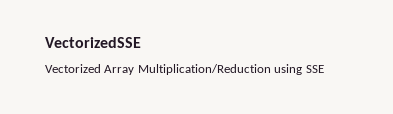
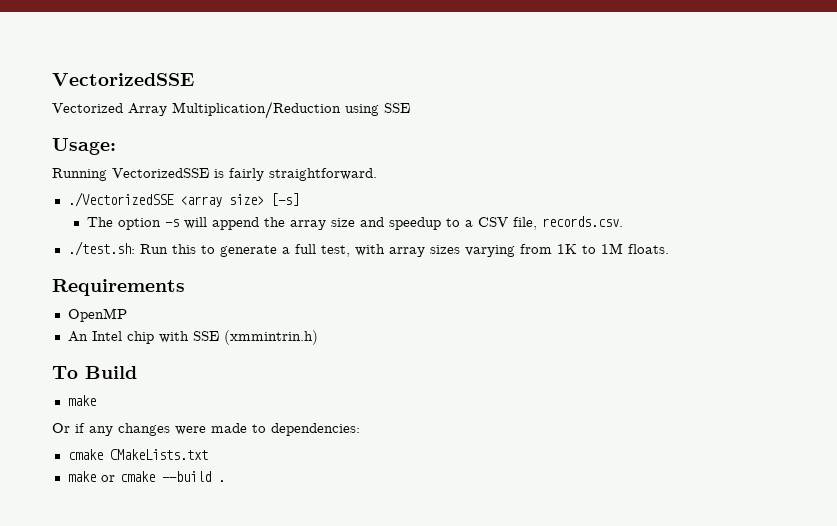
+ Usage:
+ Running VectorizedSSE is fairly straightforward.
+ ./VectorizedSSE <array size> [-s]
+ The option -s will append the array size and speedup to a CSV file, records.csv.
+ ./test.sh: Run this to generate a full test, with array sizes varying from 1K to 1M floats.
+ Requirements
+ OpenMP
+ An Intel chip with SSE (xmmintrin.h)
+ To Build
+ make
+ Or if any changes were made to dependencies:
+ cmake CMakeLists.txt
+ make or cmake --build .

